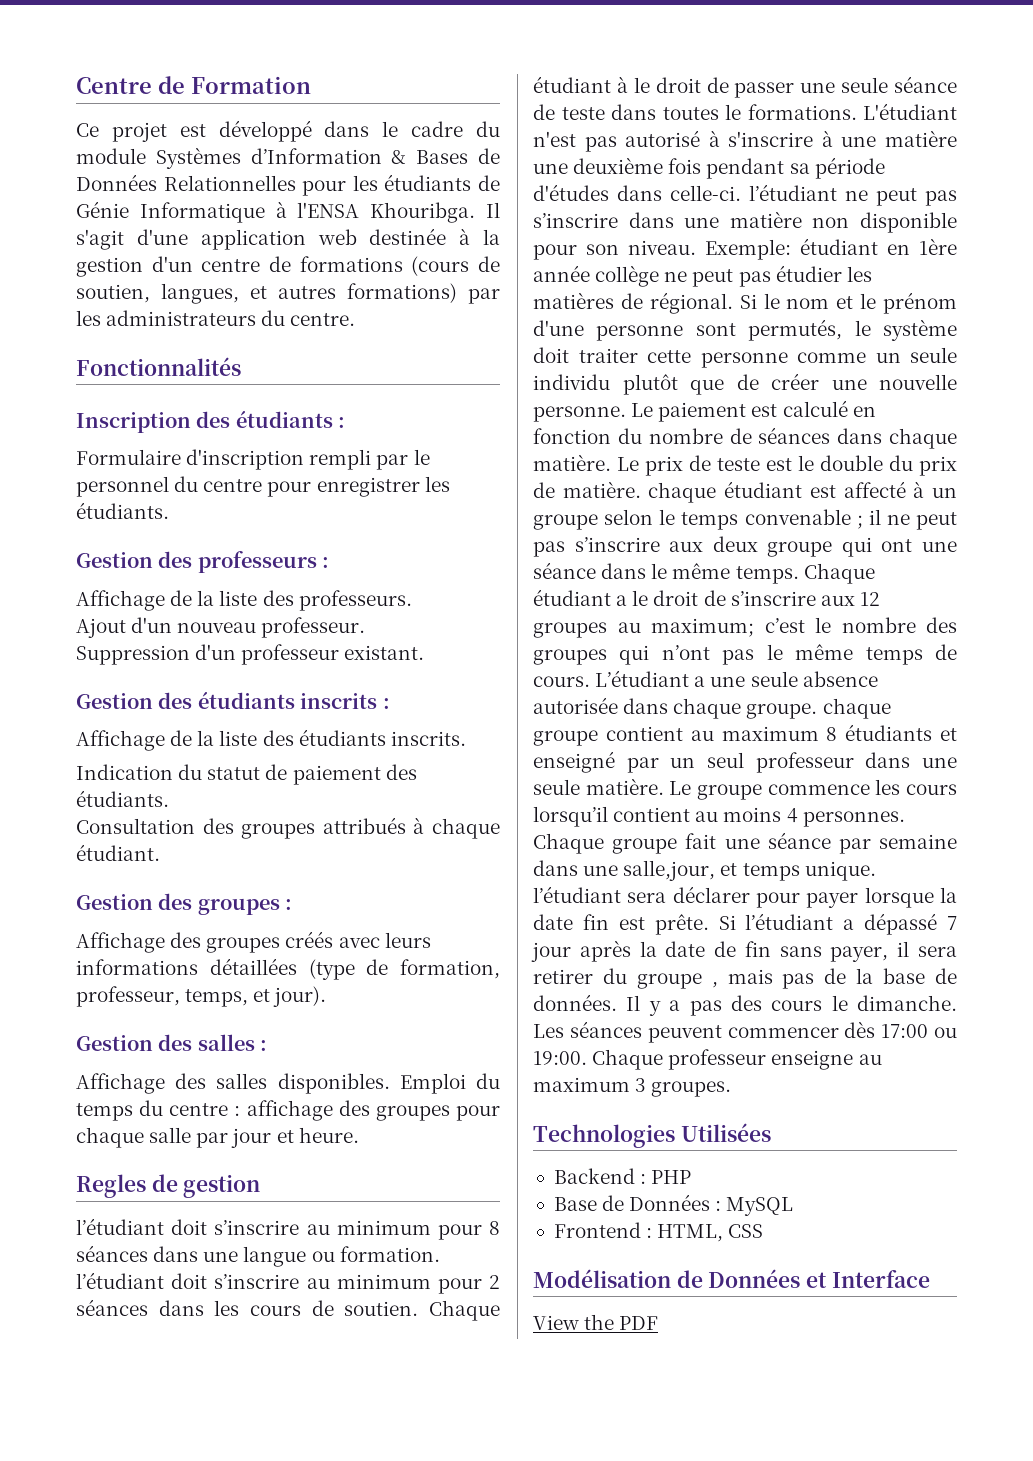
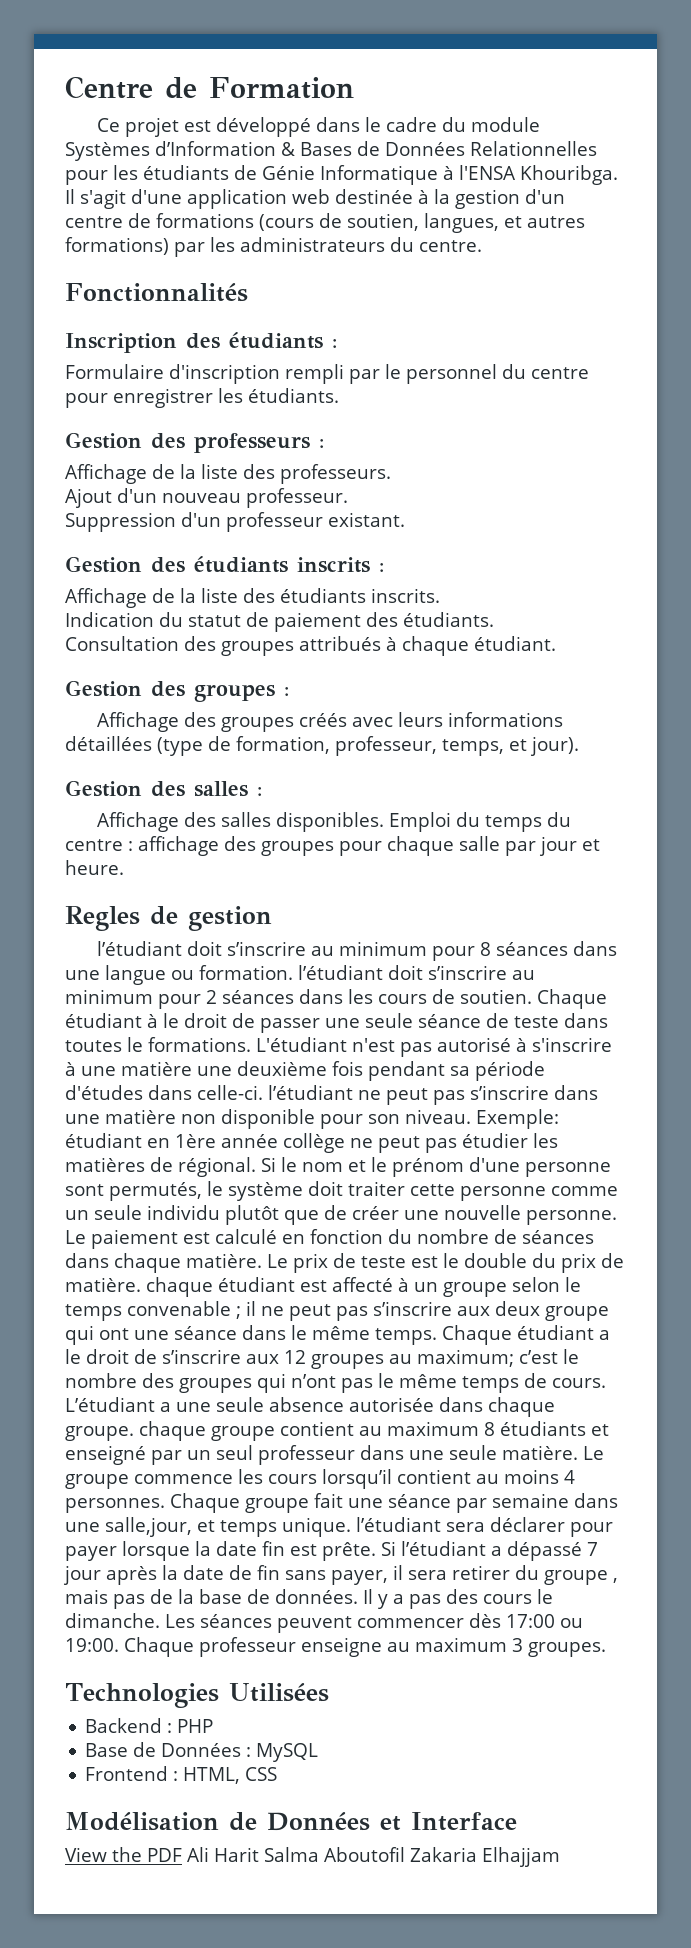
- View the PDF
+ View the PDF Ali Harit Salma Aboutofil Zakaria Elhajjam

